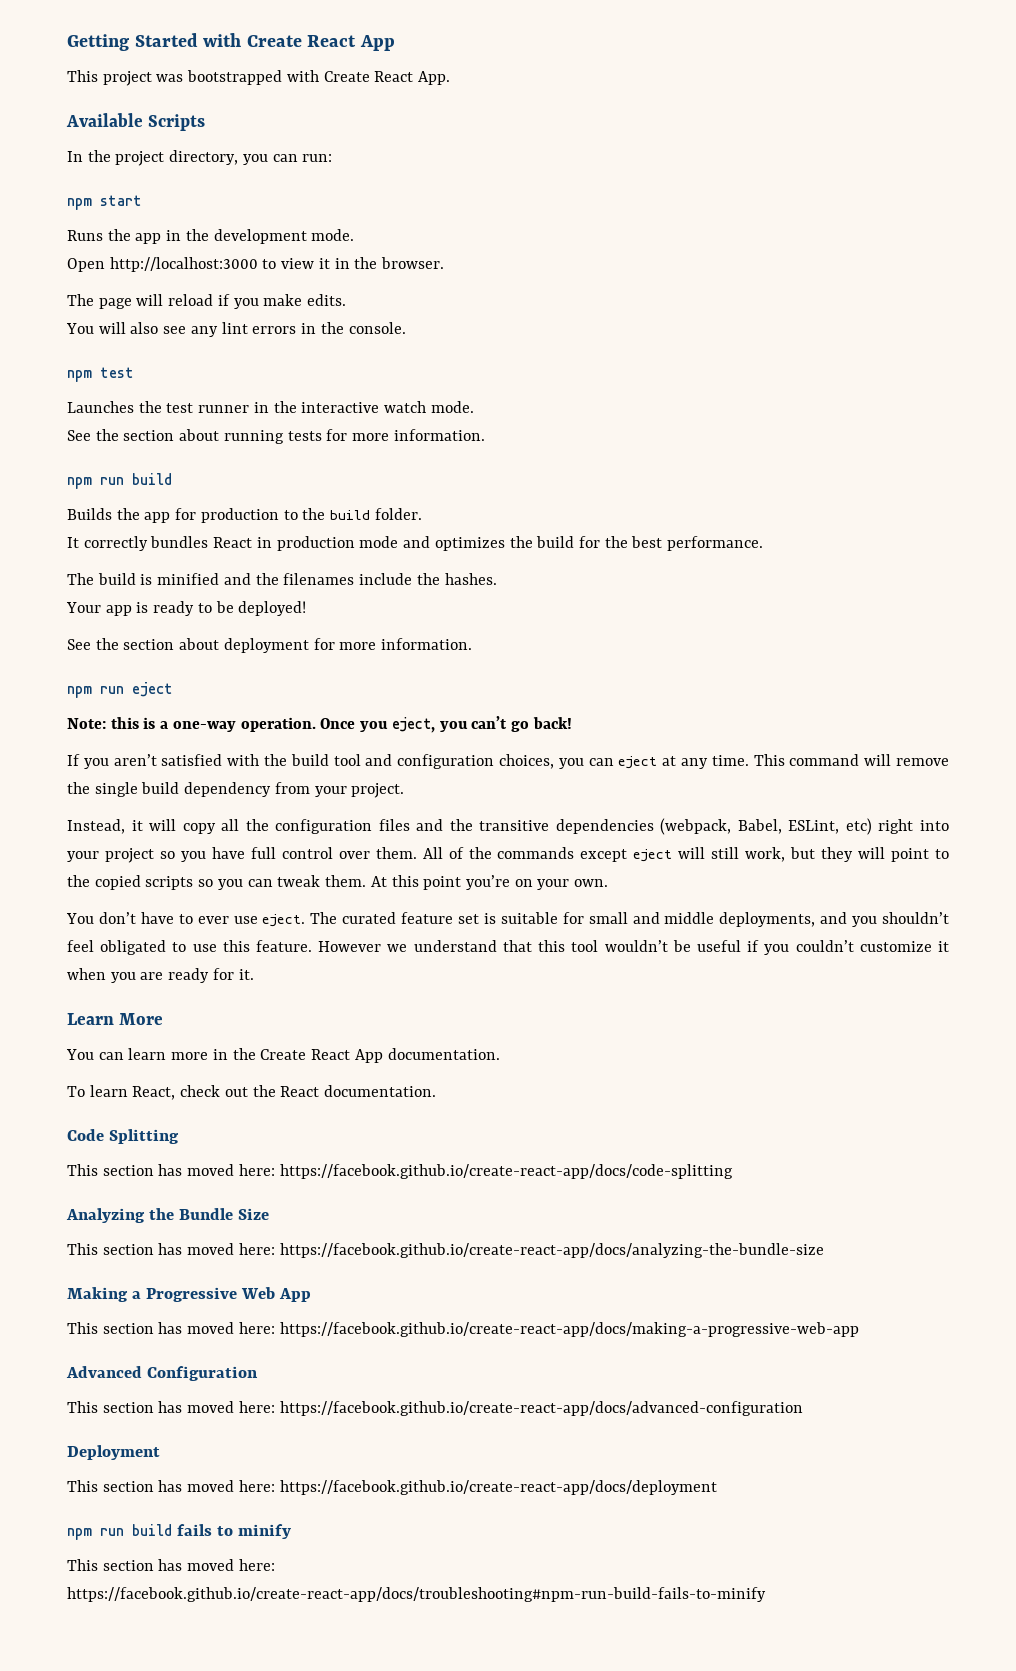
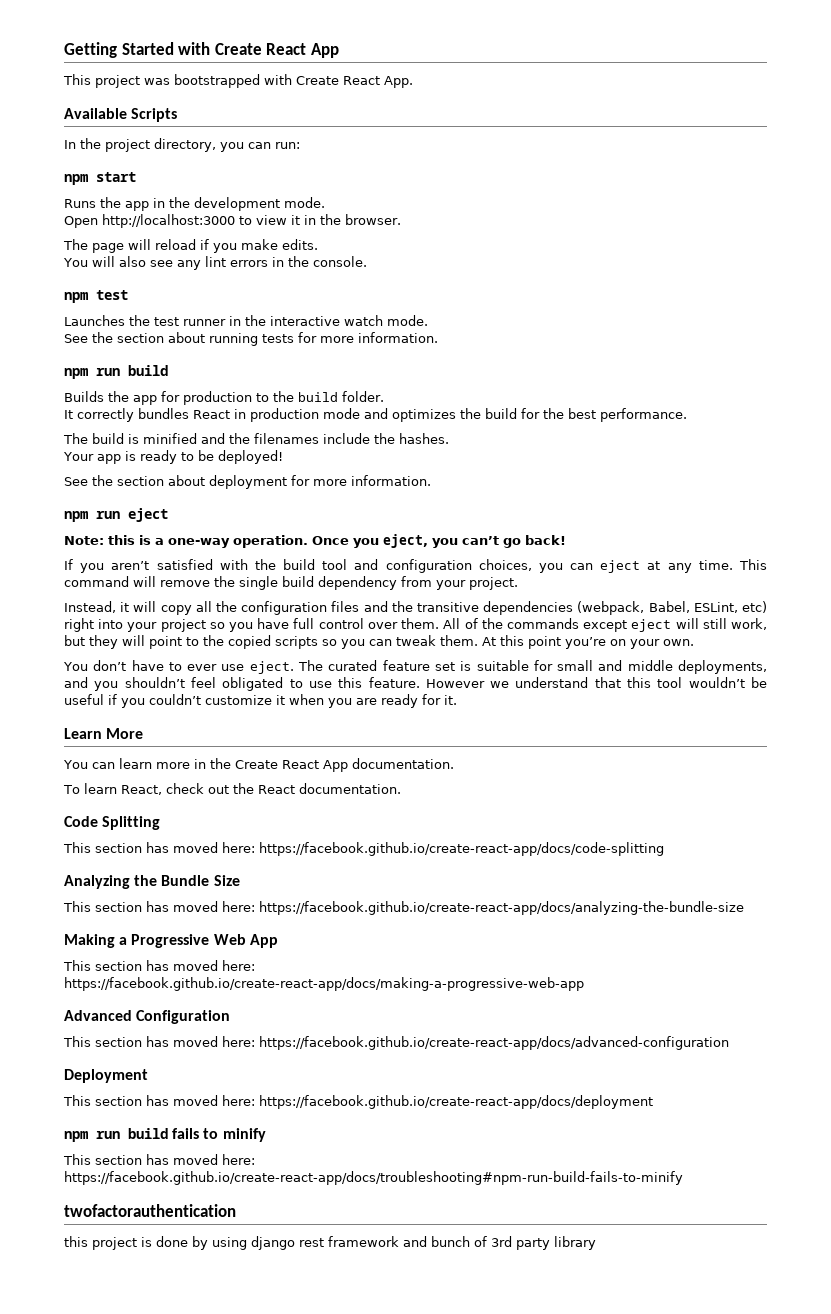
+ twofactorauthentication
+ this project is done by using django rest framework and bunch of 3rd party library

